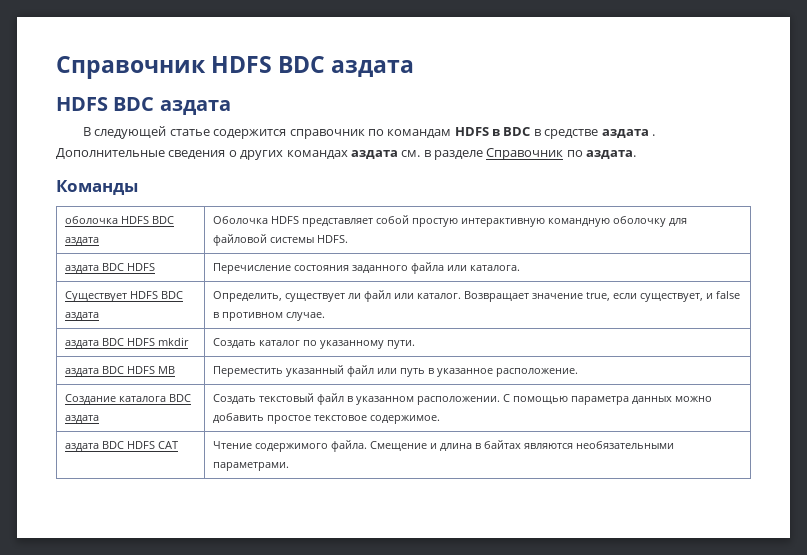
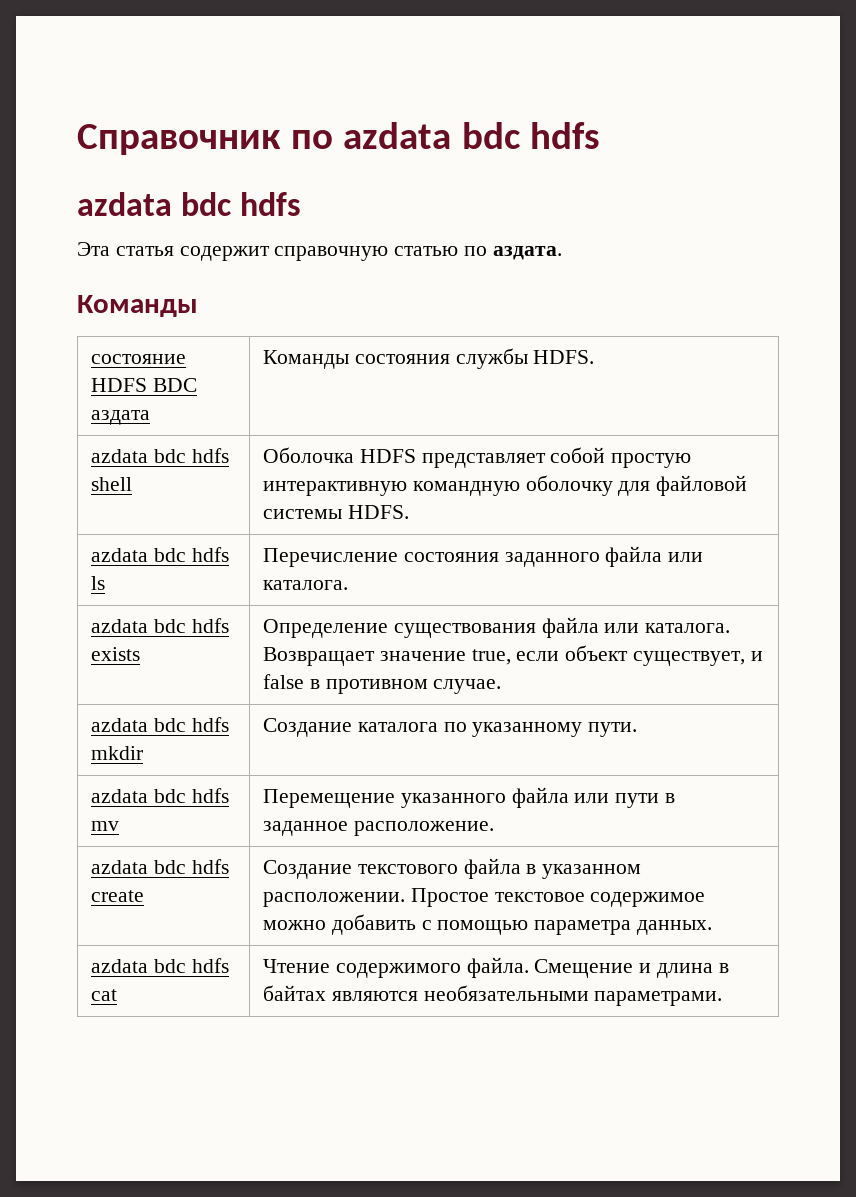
- Справочник HDFS BDC аздата
- HDFS BDC аздата
- В следующей статье содержится справочник по командам HDFS в BDC в средстве аздата . Дополнительные сведения о других командах аздата см. в разделе Справочник по аздата.
+ Справочник по azdata bdc hdfs
+ azdata bdc hdfs
+ Эта статья содержит справочную статью по аздата.
- оболочка HDFS BDC аздата | Оболочка HDFS представляет собой простую интерактивную командную оболочку для файловой системы HDFS.
+ состояние HDFS BDC аздата | Команды состояния службы HDFS.
+ azdata bdc hdfs shell | Оболочка HDFS представляет собой простую интерактивную командную оболочку для файловой системы HDFS.
- аздата BDC HDFS | Перечисление состояния заданного файла или каталога.
+ azdata bdc hdfs ls | Перечисление состояния заданного файла или каталога.
- Существует HDFS BDC аздата | Определить, существует ли файл или каталог. Возвращает значение true, если существует, и false в противном случае.
+ azdata bdc hdfs exists | Определение существования файла или каталога. Возвращает значение true, если объект существует, и false в противном случае.
- аздата BDC HDFS mkdir | Создать каталог по указанному пути.
+ azdata bdc hdfs mkdir | Создание каталога по указанному пути.
- аздата BDC HDFS МВ | Переместить указанный файл или путь в указанное расположение.
- Создание каталога BDC аздата | Создать текстовый файл в указанном расположении. С помощью параметра данных можно добавить простое текстовое содержимое.
- аздата BDC HDFS CAT | Чтение содержимого файла. Смещение и длина в байтах являются необязательными параметрами.
+ azdata bdc hdfs mv | Перемещение указанного файла или пути в заданное расположение.
+ azdata bdc hdfs create | Создание текстового файла в указанном расположении. Простое текстовое содержимое можно добавить с помощью параметра данных.
+ azdata bdc hdfs cat | Чтение содержимого файла. Смещение и длина в байтах являются необязательными параметрами.

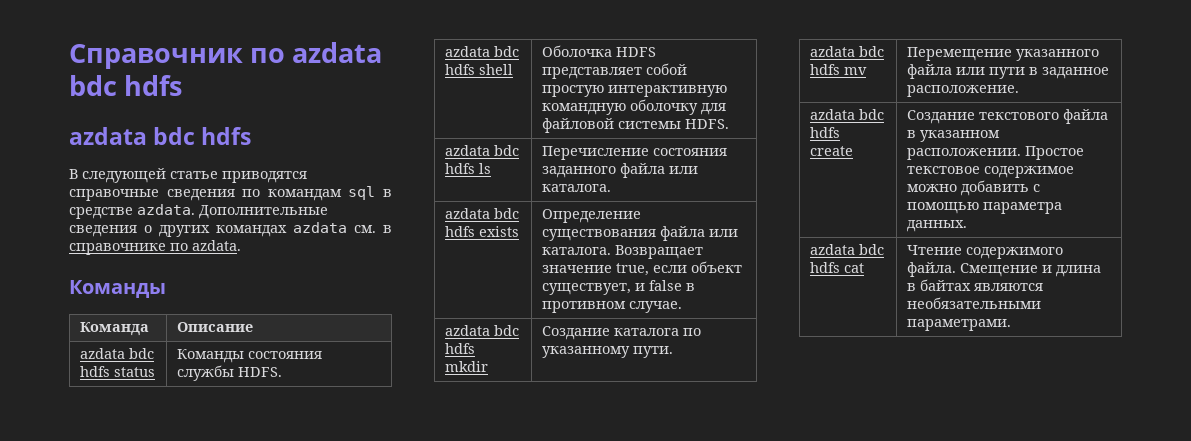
- Эта статья содержит справочную статью по аздата.
+ В следующей статье приводятся справочные сведения по командам sql в средстве azdata. Дополнительные сведения о других командах azdata см. в справочнике по azdata.
  Команды
- состояние HDFS BDC аздата | Команды состояния службы HDFS.
+ Команда | Описание
+ azdata bdc hdfs status | Команды состояния службы HDFS.

